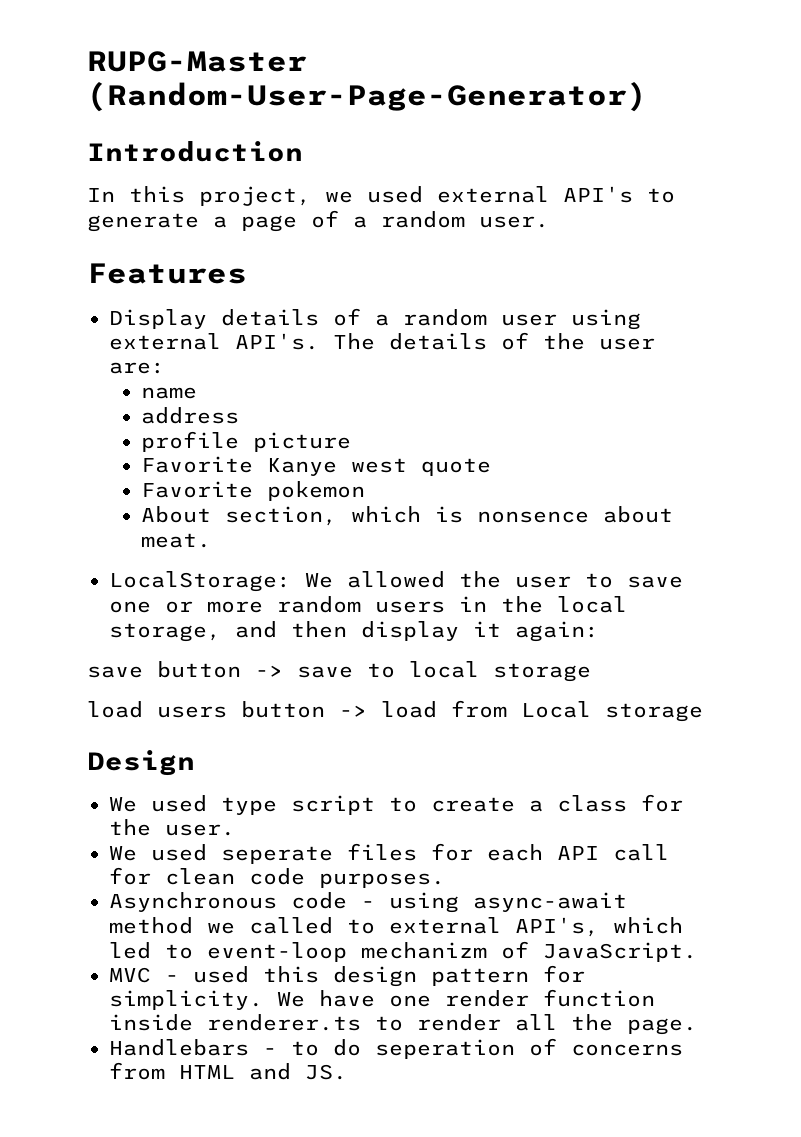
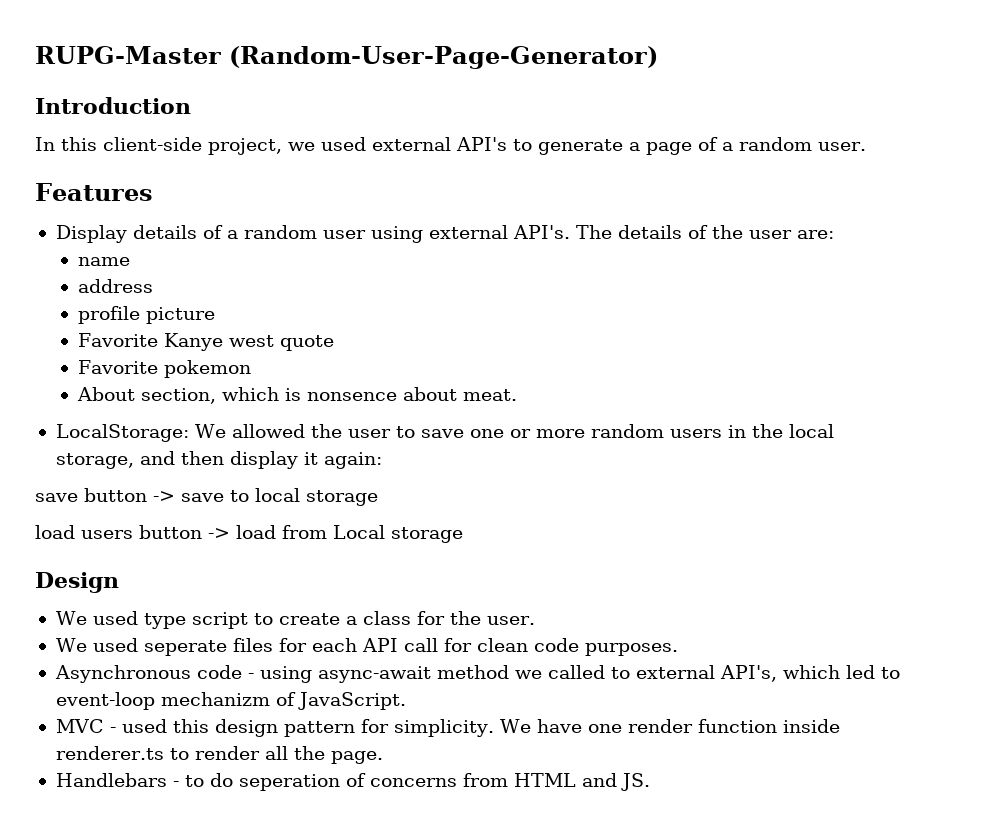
- In this project, we used external API's to generate a page of a random user.
+ In this client-side project, we used external API's to generate a page of a random user.

